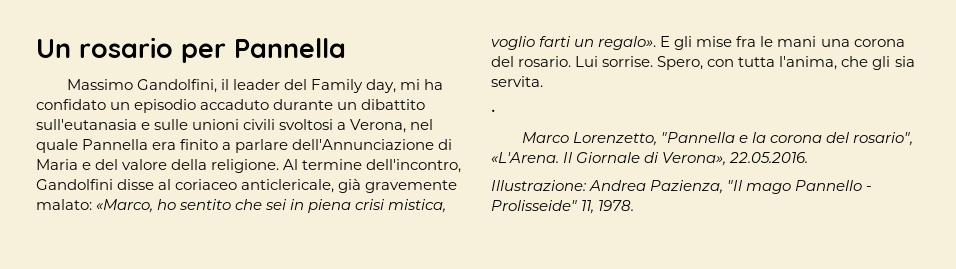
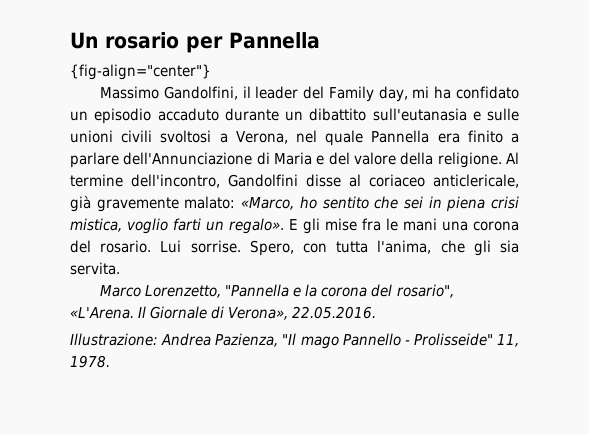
+ {fig-align="center"}
- •

